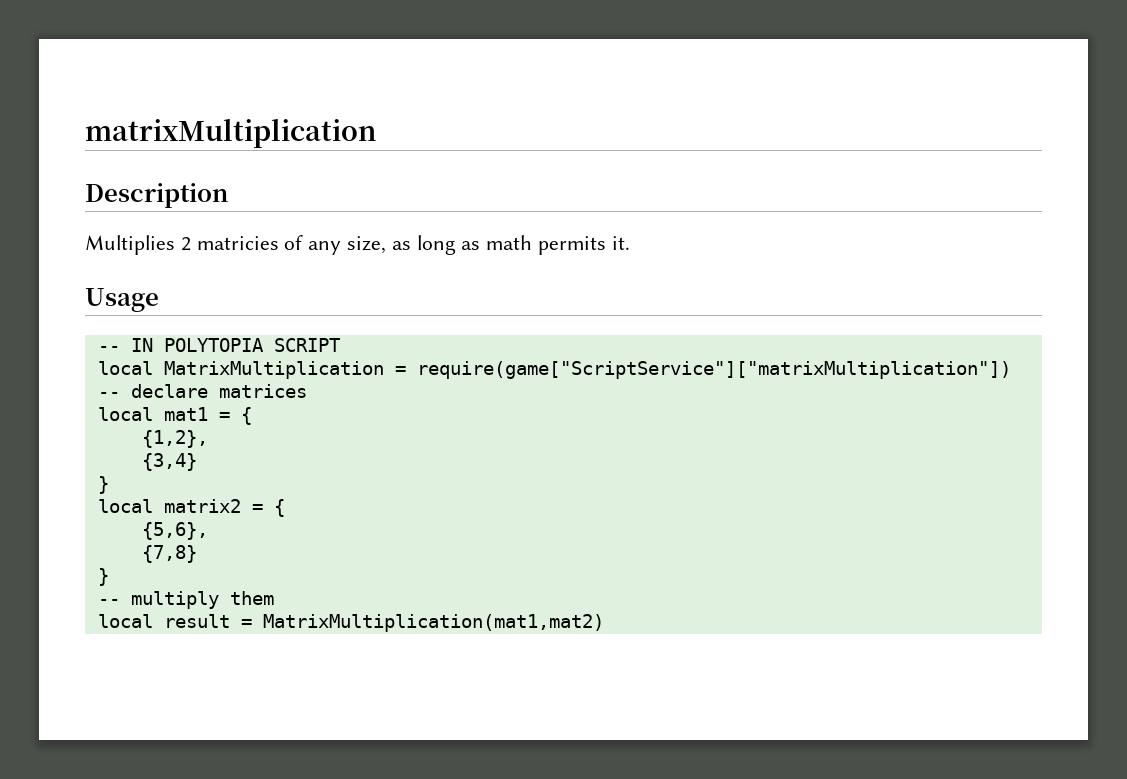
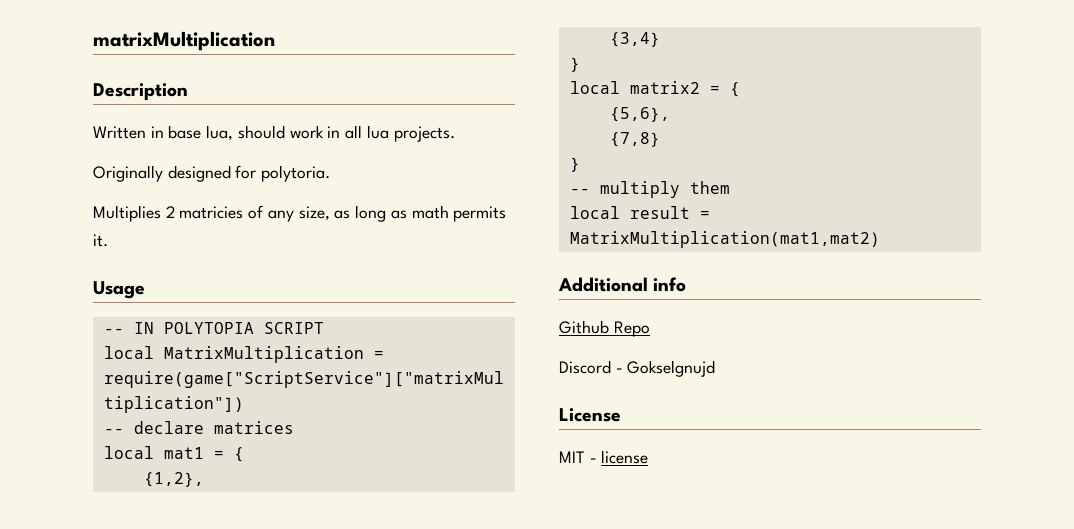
+ Written in base lua, should work in all lua projects.
+ Originally designed for polytoria.
+ Additional info
+ Github Repo
+ Discord - Gokselgnujd
+ License
+ MIT - license

